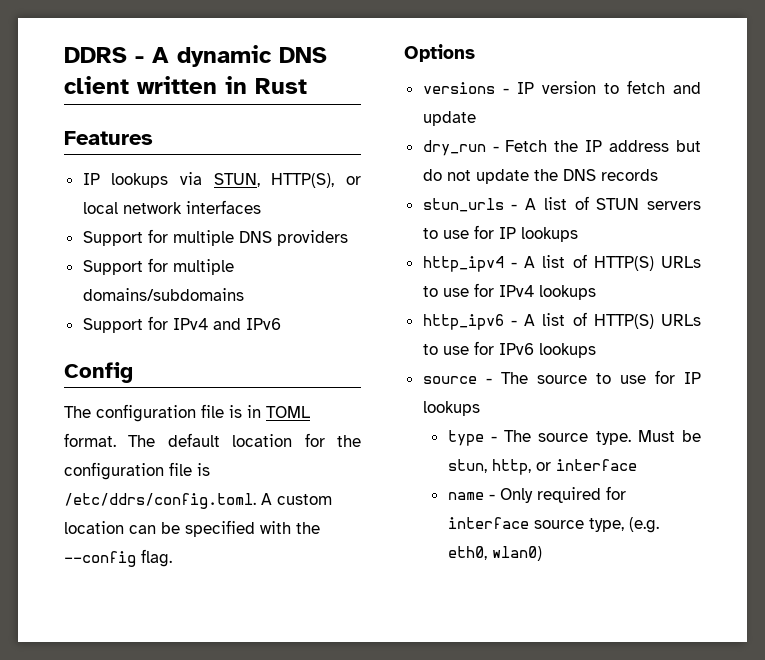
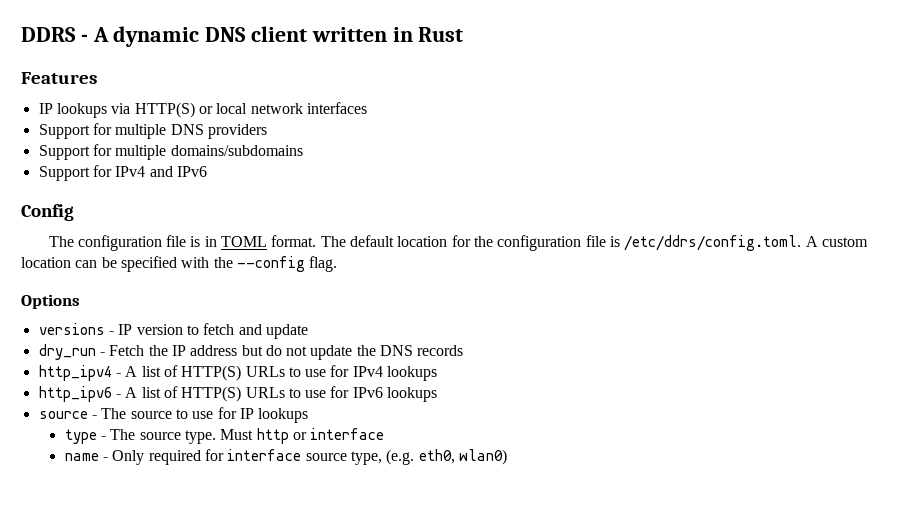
- IP lookups via STUN, HTTP(S), or local network interfaces
+ IP lookups via HTTP(S) or local network interfaces
- stun_urls - A list of STUN servers to use for IP lookups
- Must be stun, http, or interface
+ Must http or interface

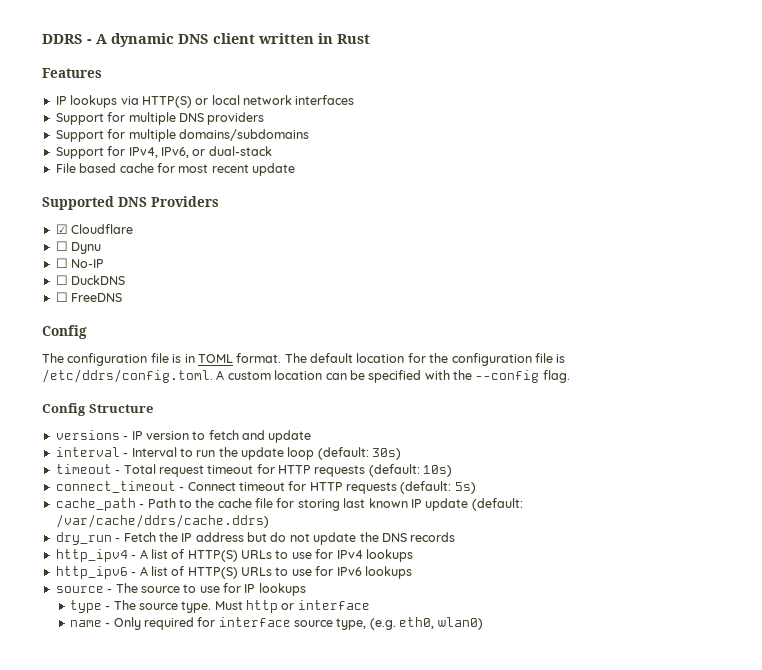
- Support for IPv4 and IPv6
+ Support for IPv4, IPv6, or dual-stack
+ File based cache for most recent update
+ Supported DNS Providers
+ ☑ Cloudflare
+ ☐ Dynu
+ ☐ No-IP
+ ☐ DuckDNS
+ ☐ FreeDNS
- Options
+ Config Structure
+ interval - Interval to run the update loop (default: 30s)
+ timeout - Total request timeout for HTTP requests (default: 10s)
+ connect_timeout - Connect timeout for HTTP requests (default: 5s)
+ cache_path - Path to the cache file for storing last known IP update (default: /var/cache/ddrs/cache.ddrs)

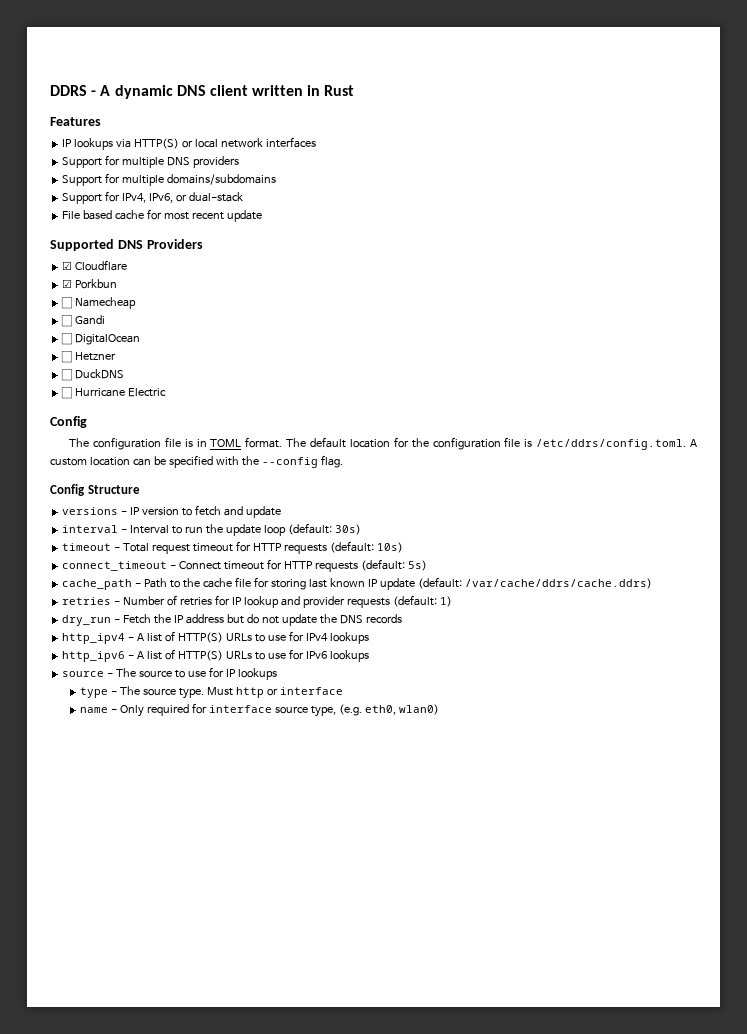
- ☐ Dynu
- ☐ No-IP
+ ☑ Porkbun
+ ☐ Namecheap
+ ☐ Gandi
+ ☐ DigitalOcean
+ ☐ Hetzner
- ☐ FreeDNS
+ ☐ Hurricane Electric
+ retries - Number of retries for IP lookup and provider requests (default: 1)

